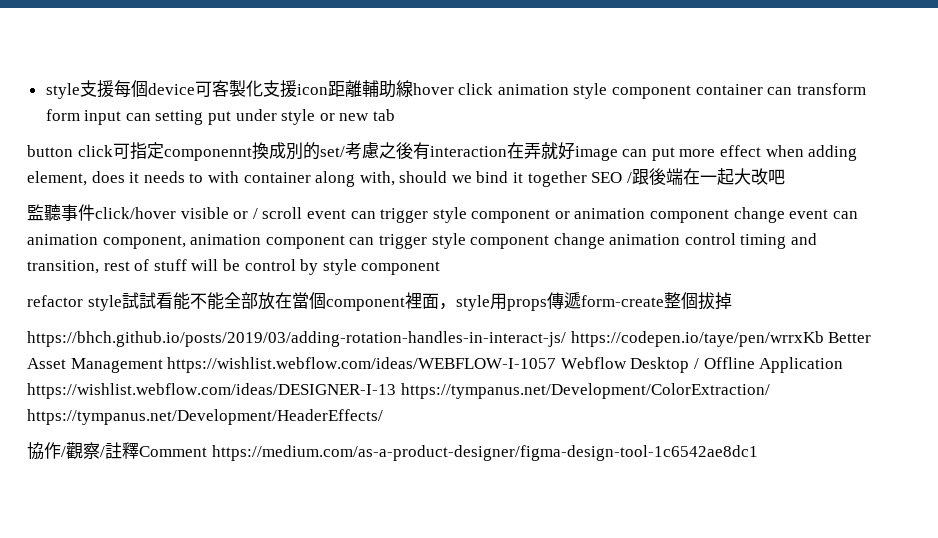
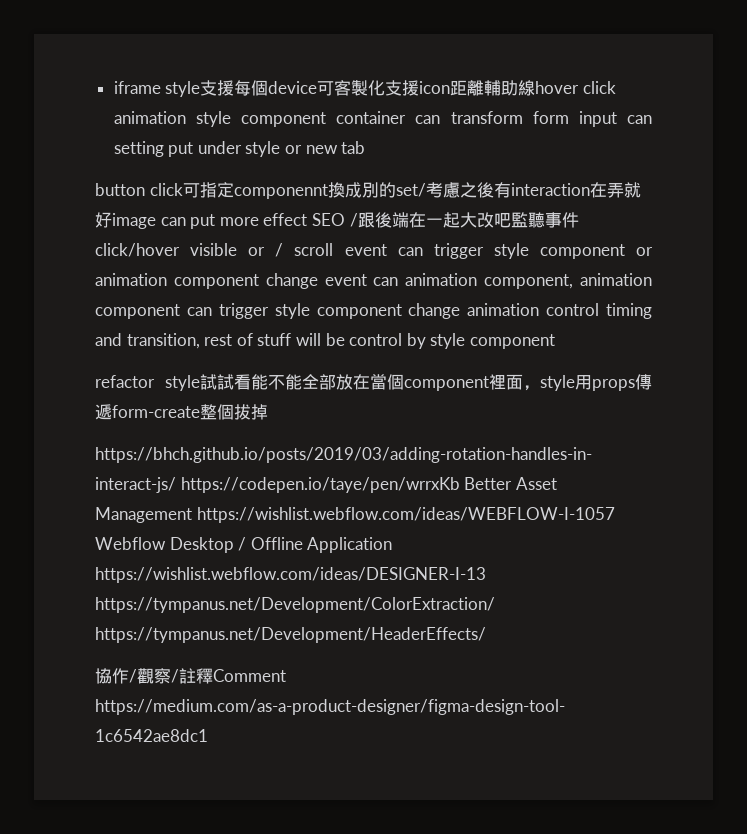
- style支援每個device可客製化支援icon距離輔助線hover click animation style component container can transform form input can setting put under style or new tab
+ iframe style支援每個device可客製化支援icon距離輔助線hover click animation style component container can transform form input can setting put under style or new tab
- button click可指定componennt換成別的set/考慮之後有interaction在弄就好image can put more effect when adding element, does it needs to with container along with, should we bind it together SEO /跟後端在一起大改吧
- 監聽事件click/hover visible or / scroll event can trigger style component or animation component change event can animation component, animation component can trigger style component change animation control timing and transition, rest of stuff will be control by style component
+ button click可指定componennt換成別的set/考慮之後有interaction在弄就好image can put more effect SEO /跟後端在一起大改吧監聽事件click/hover visible or / scroll event can trigger style component or animation component change event can animation component, animation component can trigger style component change animation control timing and transition, rest of stuff will be control by style component

